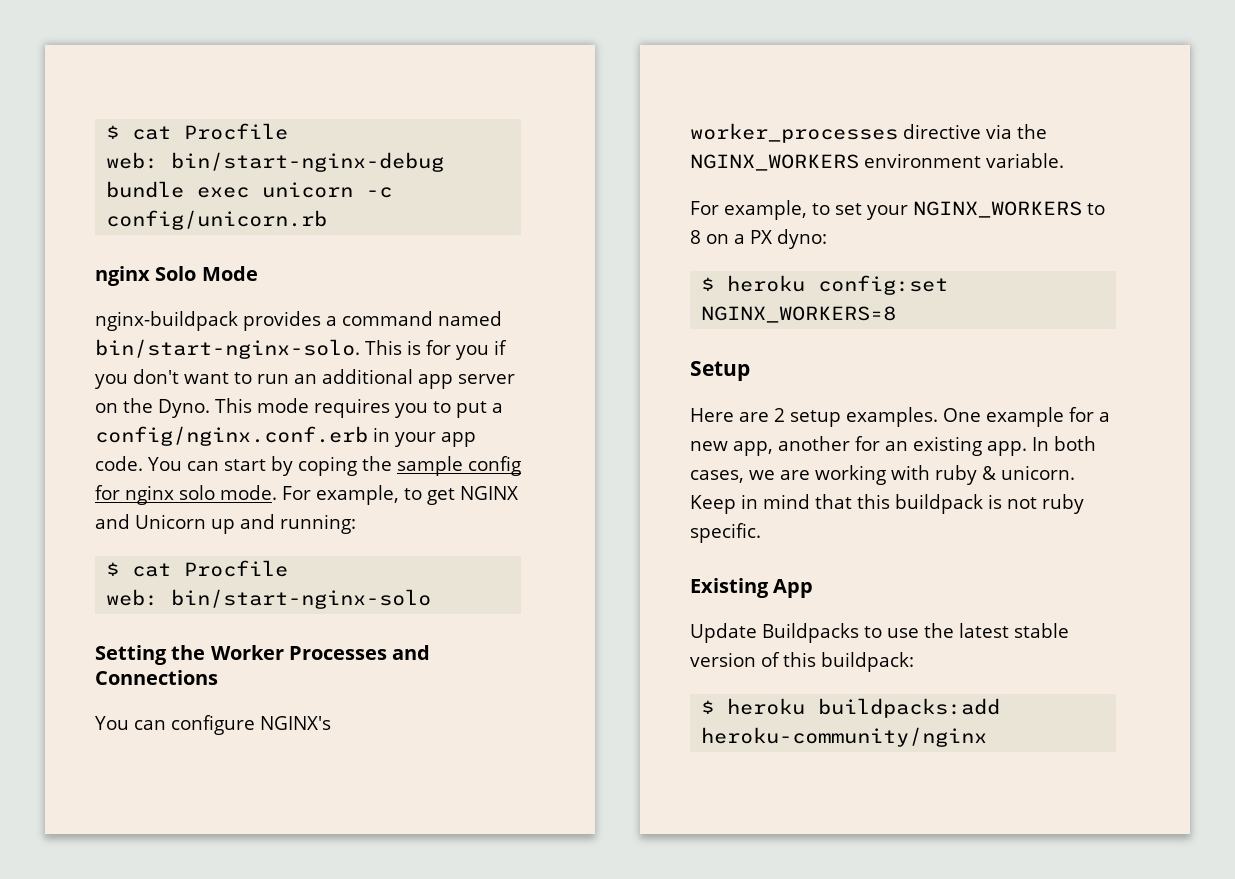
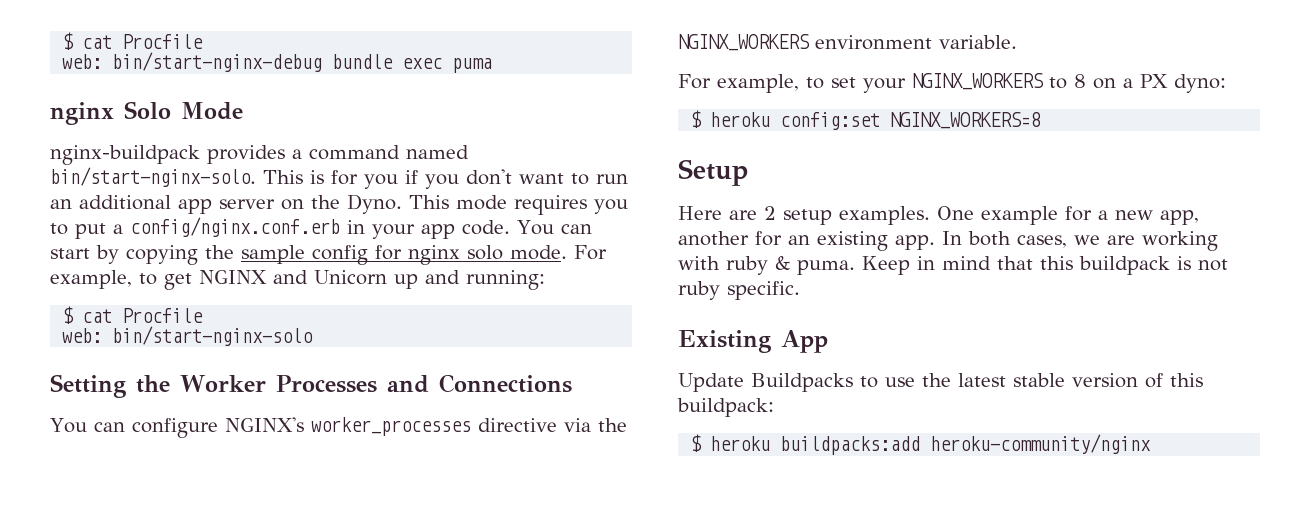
- web: bin/start-nginx-debug bundle exec unicorn -c config/unicorn.rb
+ web: bin/start-nginx-debug bundle exec puma
- You can start by coping the sample config for nginx solo mode.
+ You can start by copying the sample config for nginx solo mode.
- In both cases, we are working with ruby & unicorn.
+ In both cases, we are working with ruby & puma.

